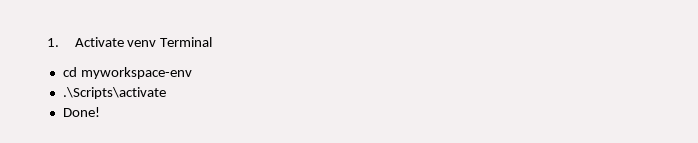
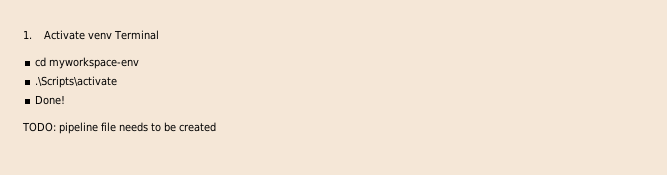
+ TODO: pipeline file needs to be created

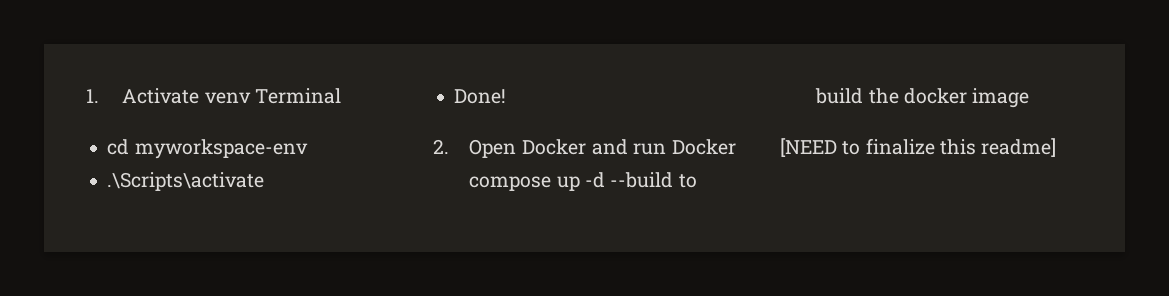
- TODO: pipeline file needs to be created
+ 2. Open Docker and run Docker compose up -d --build to build the docker image
+ [NEED to finalize this readme]

